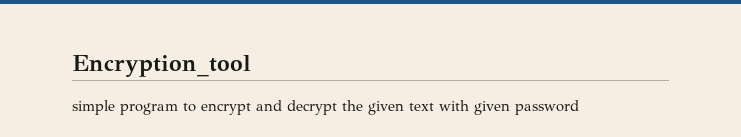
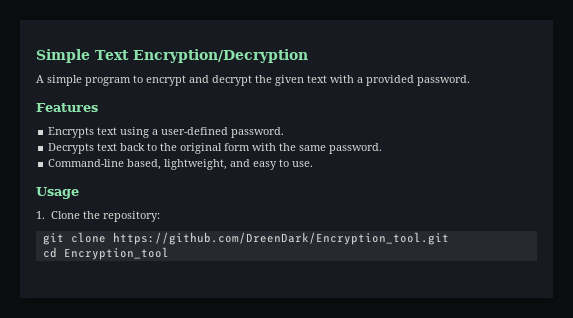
- Encryption_tool
- simple program to encrypt and decrypt the given text with given password
+ Simple Text Encryption/Decryption
+ A simple program to encrypt and decrypt the given text with a provided password.
+ Features
+ Encrypts text using a user-defined password.
+ Decrypts text back to the original form with the same password.
+ Command-line based, lightweight, and easy to use.
+ Usage
+ 1. Clone the repository:
+ git clone https://github.com/DreenDark/Encryption_tool.git
+ cd Encryption_tool

